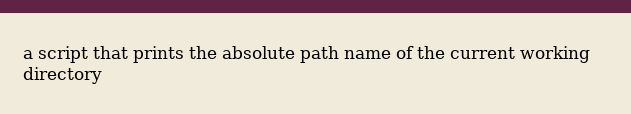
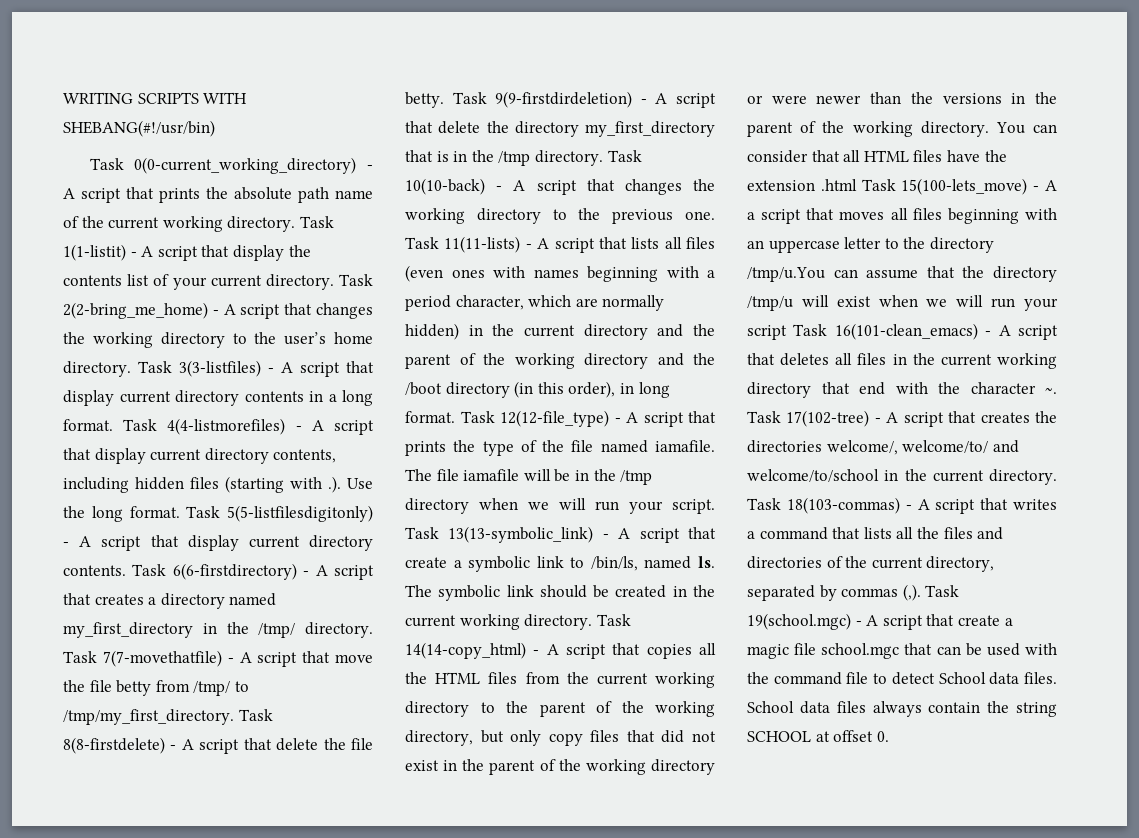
- a script that prints the absolute path name of the current working directory
+ WRITING SCRIPTS WITH SHEBANG(#!/usr/bin)
+ Task 0(0-current_working_directory) - A script that prints the absolute path name of the current working directory. Task 1(1-listit) - A script that display the contents list of your current directory. Task 2(2-bring_me_home) - A script that changes the working directory to the user’s home directory. Task 3(3-listfiles) - A script that display current directory contents in a long format. Task 4(4-listmorefiles) - A script that display current directory contents, including hidden files (starting with .). Use the long format. Task 5(5-listfilesdigitonly) - A script that display current directory contents. Task 6(6-firstdirectory) - A script that creates a directory named my_first_directory in the /tmp/ directory. Task 7(7-movethatfile) - A script that move the file betty from /tmp/ to /tmp/my_first_directory. Task 8(8-firstdelete) - A script that delete the file betty. Task 9(9-firstdirdeletion) - A script that delete the directory my_first_directory that is in the /tmp directory. Task 10(10-back) - A script that changes the working directory to the previous one. Task 11(11-lists) - A script that lists all files (even ones with names beginning with a period character, which are normally hidden) in the current directory and the parent of the working directory and the /boot directory (in this order), in long format. Task 12(12-file_type) - A script that prints the type of the file named iamafile. The file iamafile will be in the /tmp directory when we will run your script. Task 13(13-symbolic_link) - A script that create a symbolic link to /bin/ls, named ls. The symbolic link should be created in the current working directory. Task 14(14-copy_html) - A script that copies all the HTML files from the current working directory to the parent of the working directory, but only copy files that did not exist in the parent of the working directory or were newer than the versions in the parent of the working directory. You can consider that all HTML files have the extension .html Task 15(100-lets_move) - A a script that moves all files beginning with an uppercase letter to the directory /tmp/u.You can assume that the directory /tmp/u will exist when we will run your script Task 16(101-clean_emacs) - A script that deletes all files in the current working directory that end with the character ~. Task 17(102-tree) - A script that creates the directories welcome/, welcome/to/ and welcome/to/school in the current directory. Task 18(103-commas) - A script that writes a command that lists all the files and directories of the current directory, separated by commas (,). Task 19(school.mgc) - A script that create a magic file school.mgc that can be used with the command file to detect School data files. School data files always contain the string SCHOOL at offset 0.

